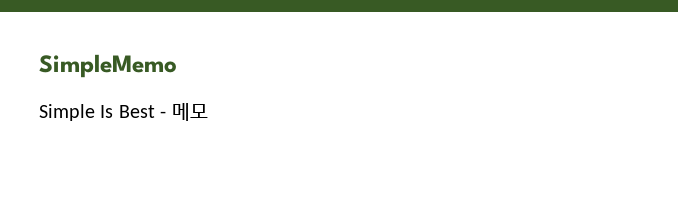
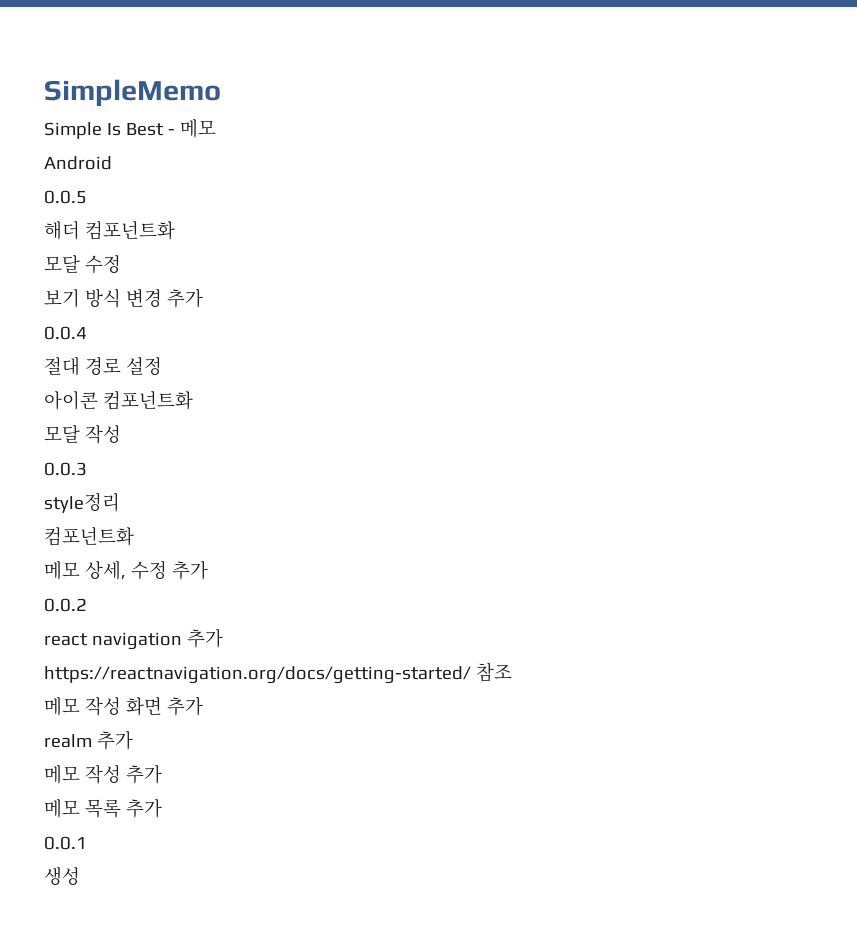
+ Android
+ 0.0.5
+ 해더 컴포넌트화
+ 모달 수정
+ 보기 방식 변경 추가
+ 0.0.4
+ 절대 경로 설정
+ 아이콘 컴포넌트화
+ 모달 작성
+ 0.0.3
+ style정리
+ 컴포넌트화
+ 메모 상세, 수정 추가
+ 0.0.2
+ react navigation 추가
+ https://reactnavigation.org/docs/getting-started/ 참조
+ 메모 작성 화면 추가
+ realm 추가
+ 메모 작성 추가
+ 메모 목록 추가
+ 0.0.1
+ 생성

